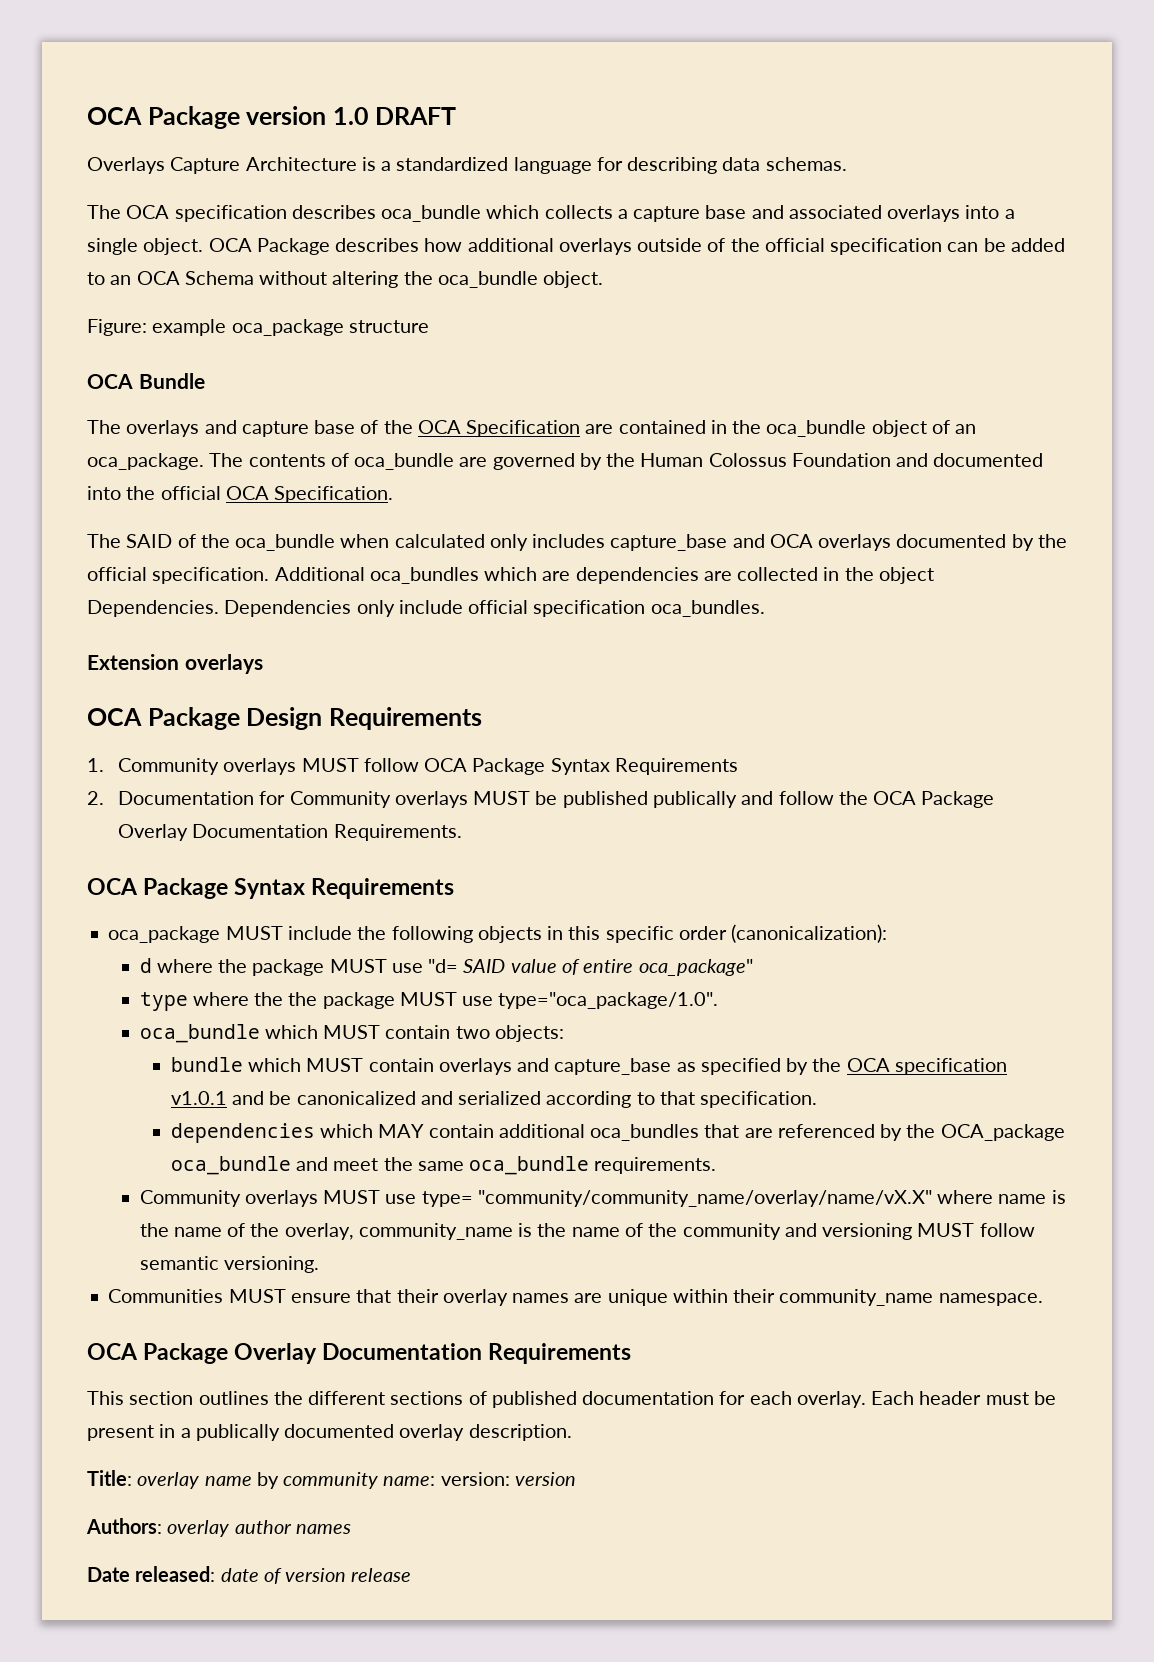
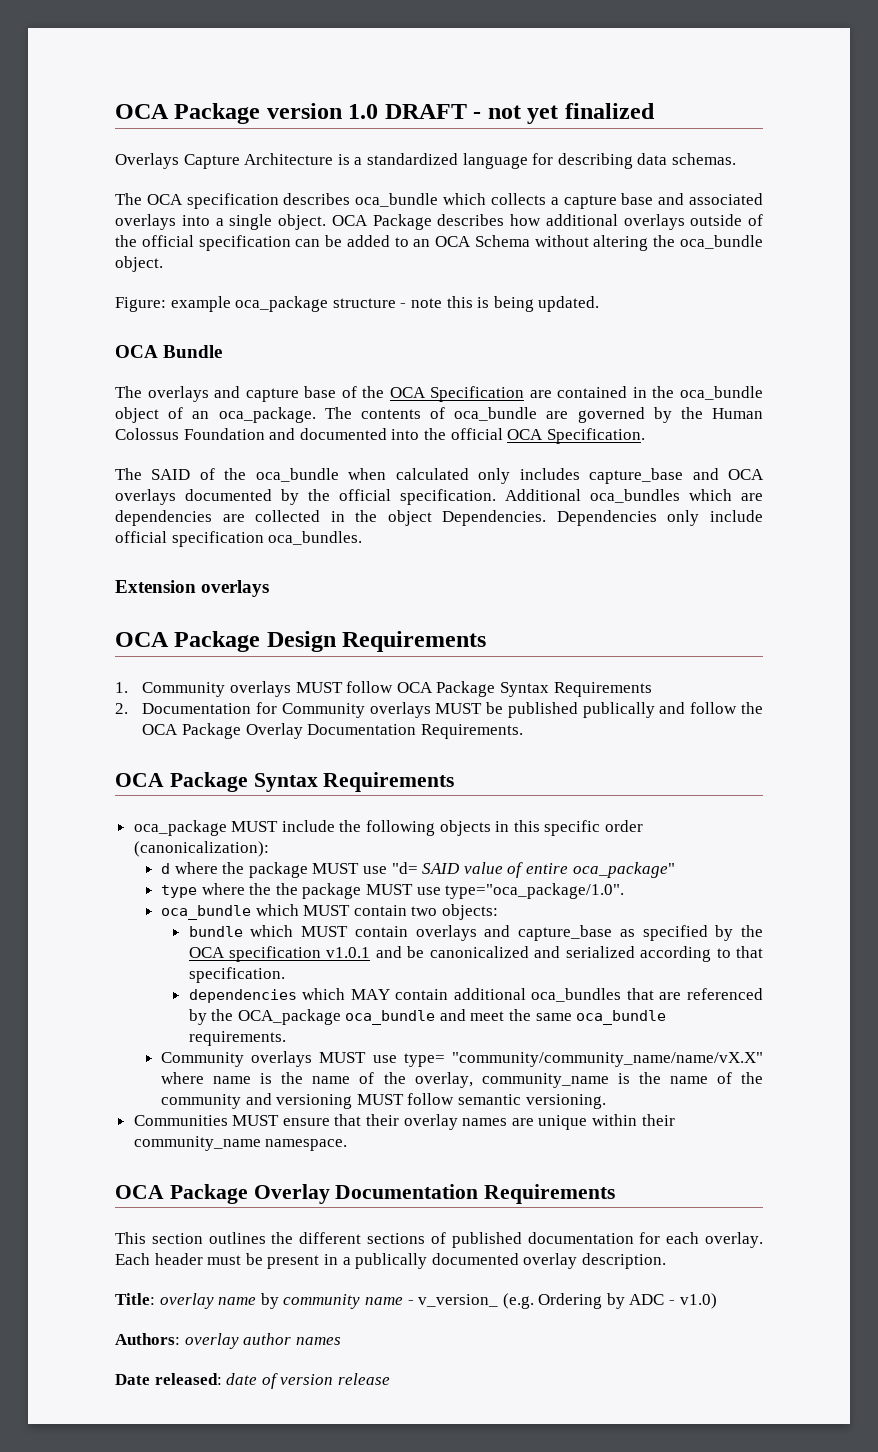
- OCA Package version 1.0 DRAFT
+ OCA Package version 1.0 DRAFT - not yet finalized
- Figure: example oca_package structure
+ Figure: example oca_package structure - note this is being updated.
- Community overlays MUST use type= "community/community_name/overlay/name/vX.X" where name is the name of the overlay, community_name is the name of the community and versioning MUST follow semantic versioning.
+ Community overlays MUST use type= "community/community_name/name/vX.X" where name is the name of the overlay, community_name is the name of the community and versioning MUST follow semantic versioning.
- Title: overlay name by community name: version: version
+ Title: overlay name by community name - v_version_ (e.g. Ordering by ADC - v1.0)

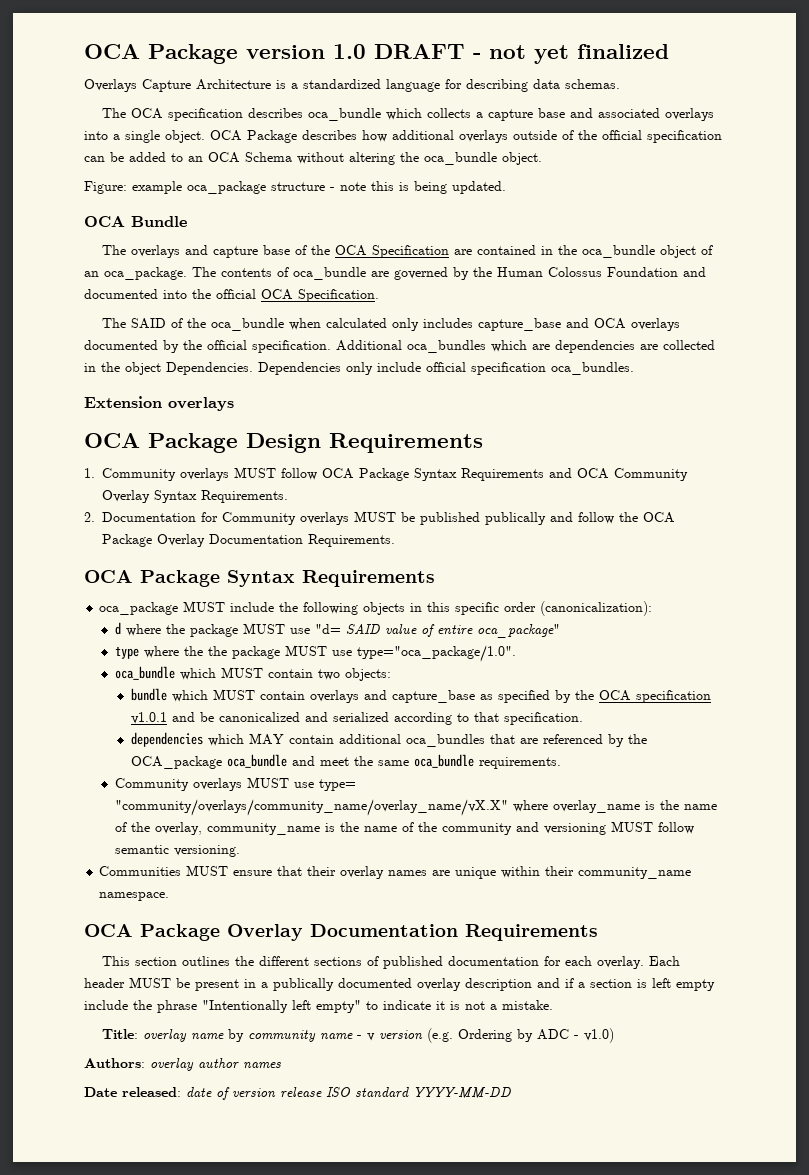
- 1. Community overlays MUST follow OCA Package Syntax Requirements
+ 1. Community overlays MUST follow OCA Package Syntax Requirements and OCA Community Overlay Syntax Requirements.
- Community overlays MUST use type= "community/community_name/name/vX.X" where name is the name of the overlay, community_name is the name of the community and versioning MUST follow semantic versioning.
+ Community overlays MUST use type= "community/overlays/community_name/overlay_name/vX.X" where overlay_name is the name of the overlay, community_name is the name of the community and versioning MUST follow semantic versioning.
- Each header must be present in a publically documented overlay description.
+ Each header MUST be present in a publically documented overlay description and if a section is left empty include the phrase "Intentionally left empty" to indicate it is not a mistake.
- Title: overlay name by community name - v_version_ (e.g. Ordering by ADC - v1.0)
+ Title: overlay name by community name - v version (e.g. Ordering by ADC - v1.0)
- Date released: date of version release
+ Date released: date of version release ISO standard YYYY-MM-DD

